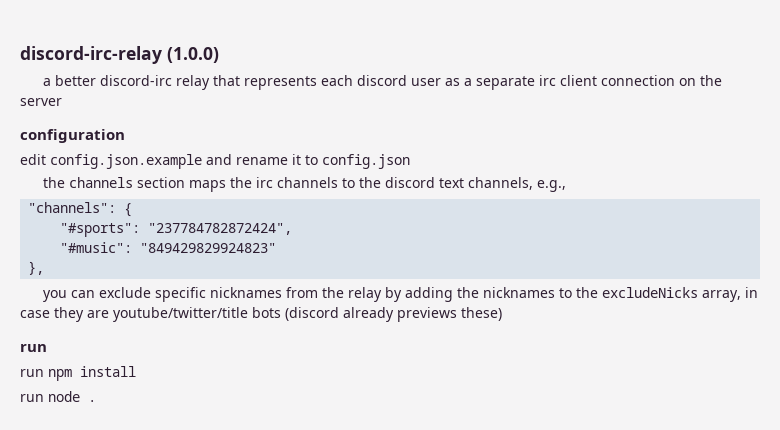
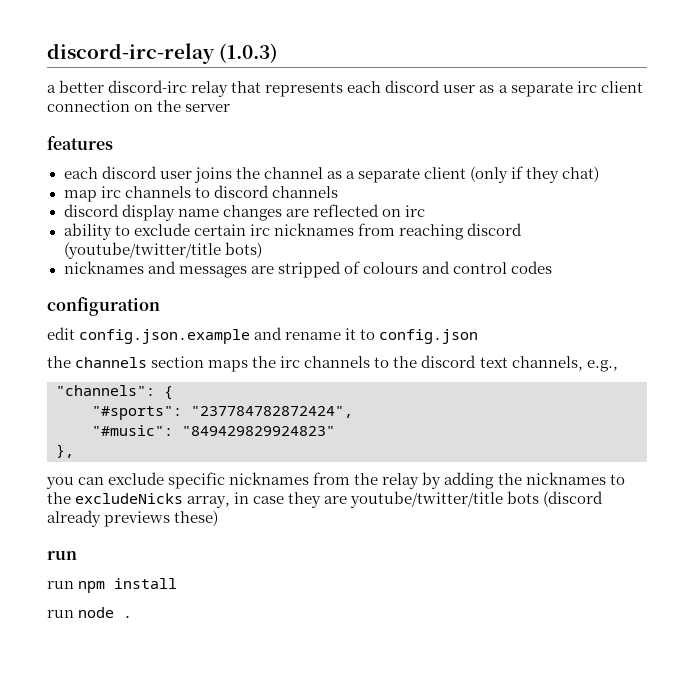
- discord-irc-relay (1.0.0)
+ discord-irc-relay (1.0.3)
+ features
+ each discord user joins the channel as a separate client (only if they chat)
+ map irc channels to discord channels
+ discord display name changes are reflected on irc
+ ability to exclude certain irc nicknames from reaching discord (youtube/twitter/title bots)
+ nicknames and messages are stripped of colours and control codes

